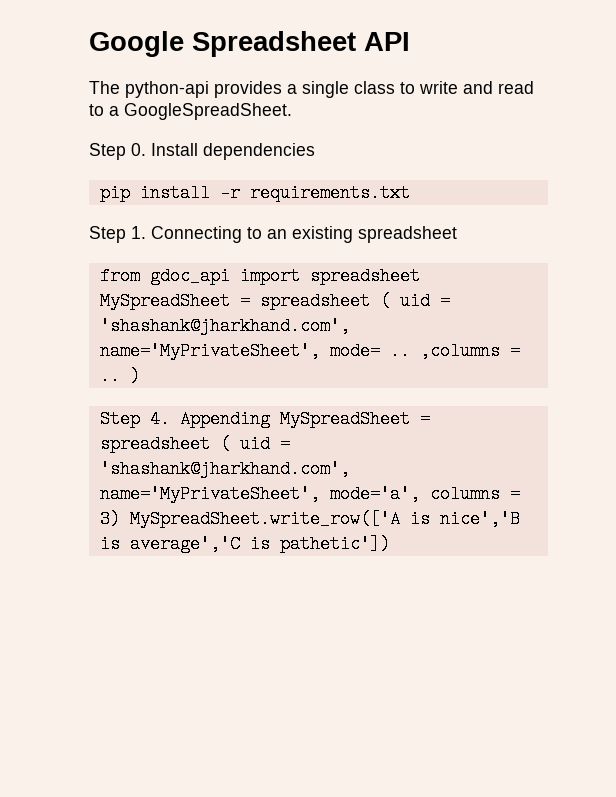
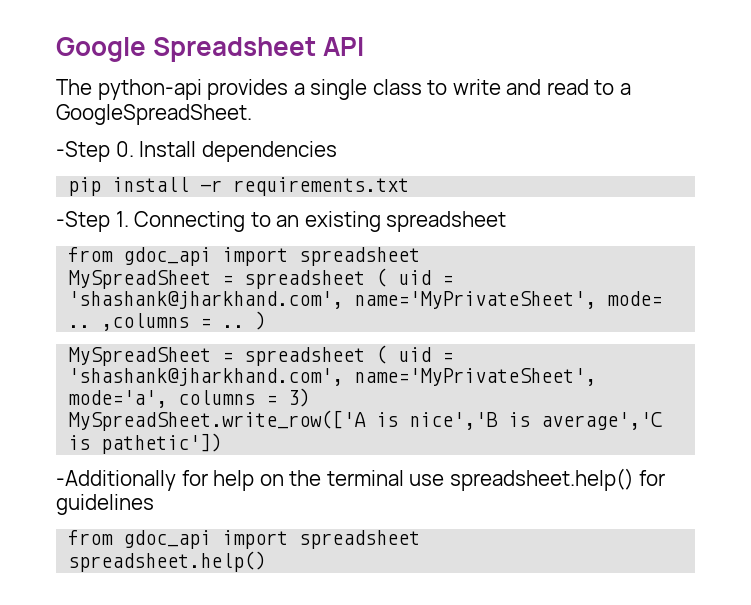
- Step 0. Install dependencies
+ -Step 0. Install dependencies
- Step 1. Connecting to an existing spreadsheet
+ -Step 1. Connecting to an existing spreadsheet
- Step 4. Appending MySpreadSheet = spreadsheet ( uid = 'shashank@jharkhand.com', name='MyPrivateSheet', mode='a', columns = 3) MySpreadSheet.write_row(['A is nice','B is average','C is pathetic'])
+ MySpreadSheet = spreadsheet ( uid = 'shashank@jharkhand.com', name='MyPrivateSheet', mode='a', columns = 3)
+ MySpreadSheet.write_row(['A is nice','B is average','C is pathetic'])
+ -Additionally for help on the terminal use spreadsheet.help() for guidelines
+ from gdoc_api import spreadsheet
+ spreadsheet.help()

